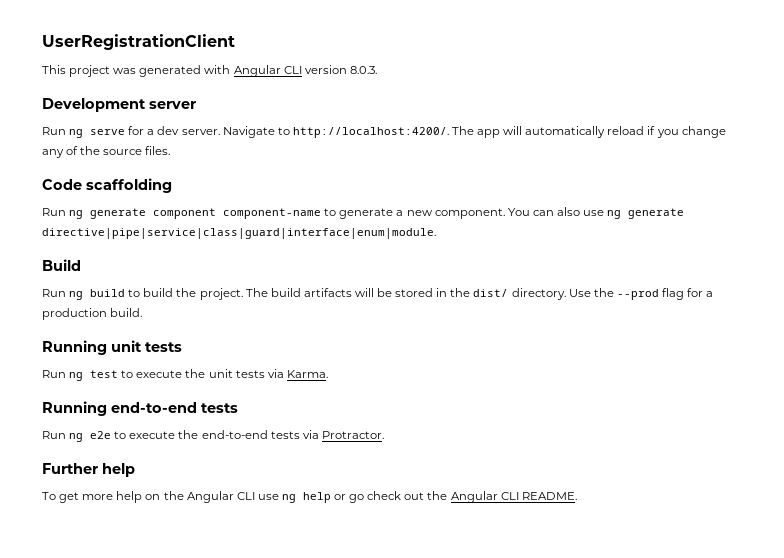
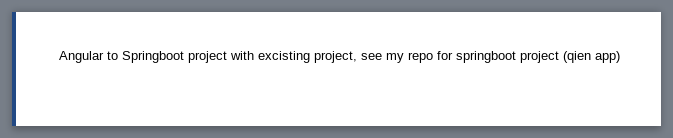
- UserRegistrationClient
- This project was generated with Angular CLI version 8.0.3.
- Development server
- Run ng serve for a dev server. Navigate to http://localhost:4200/. The app will automatically reload if you change any of the source files.
- Code scaffolding
- Run ng generate component component-name to generate a new component. You can also use ng generate directive|pipe|service|class|guard|interface|enum|module.
- Build
- Run ng build to build the project. The build artifacts will be stored in the dist/ directory. Use the --prod flag for a production build.
- Running unit tests
- Run ng test to execute the unit tests via Karma.
- Running end-to-end tests
- Run ng e2e to execute the end-to-end tests via Protractor.
- Further help
- To get more help on the Angular CLI use ng help or go check out the Angular CLI README.
+ Angular to Springboot project with excisting project, see my repo for springboot project (qien app)

